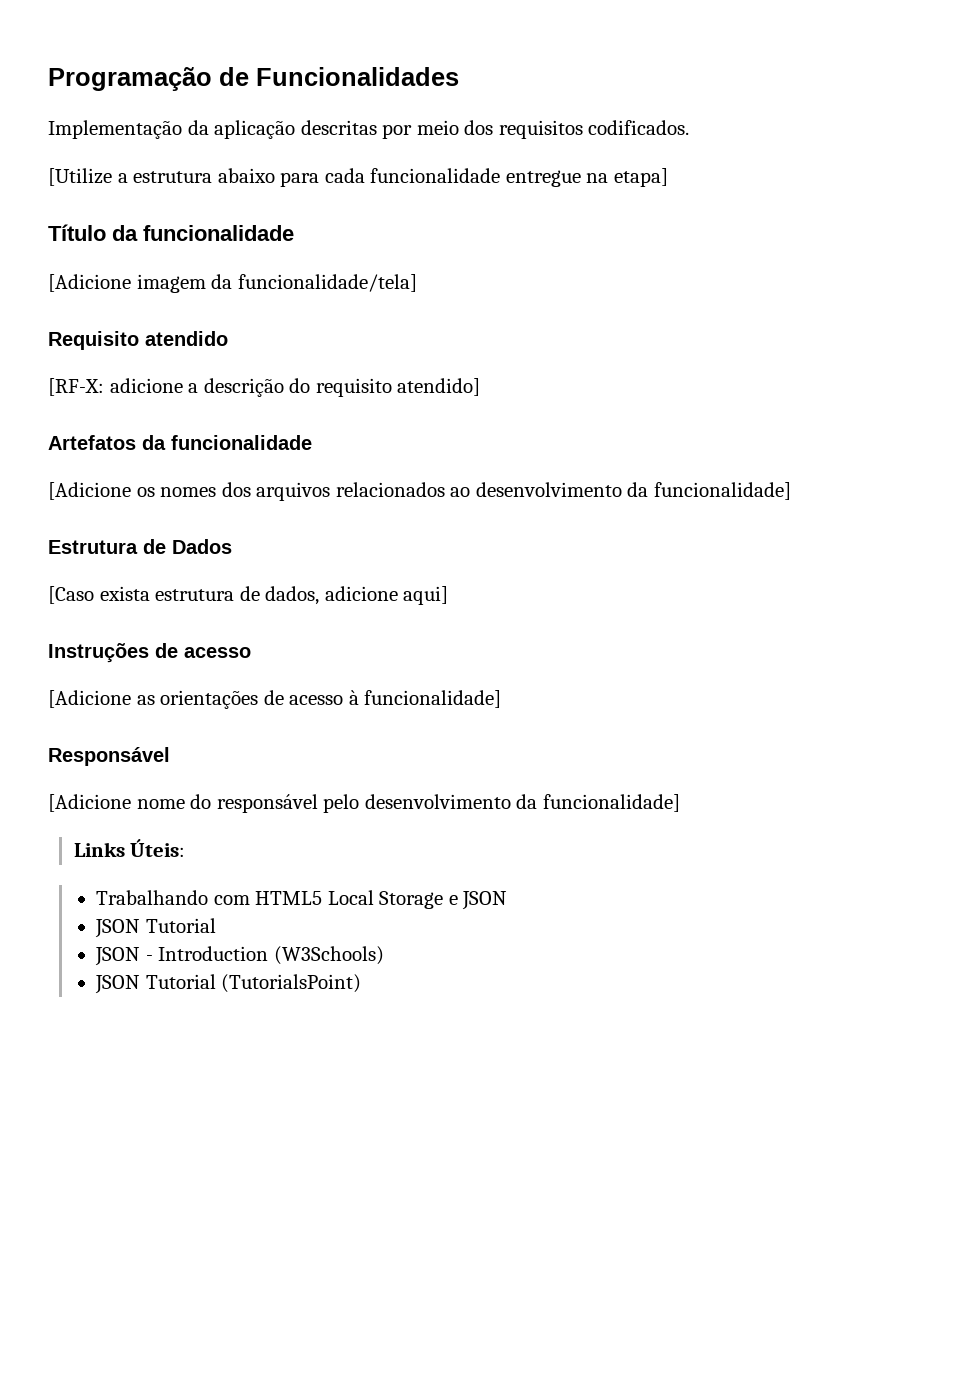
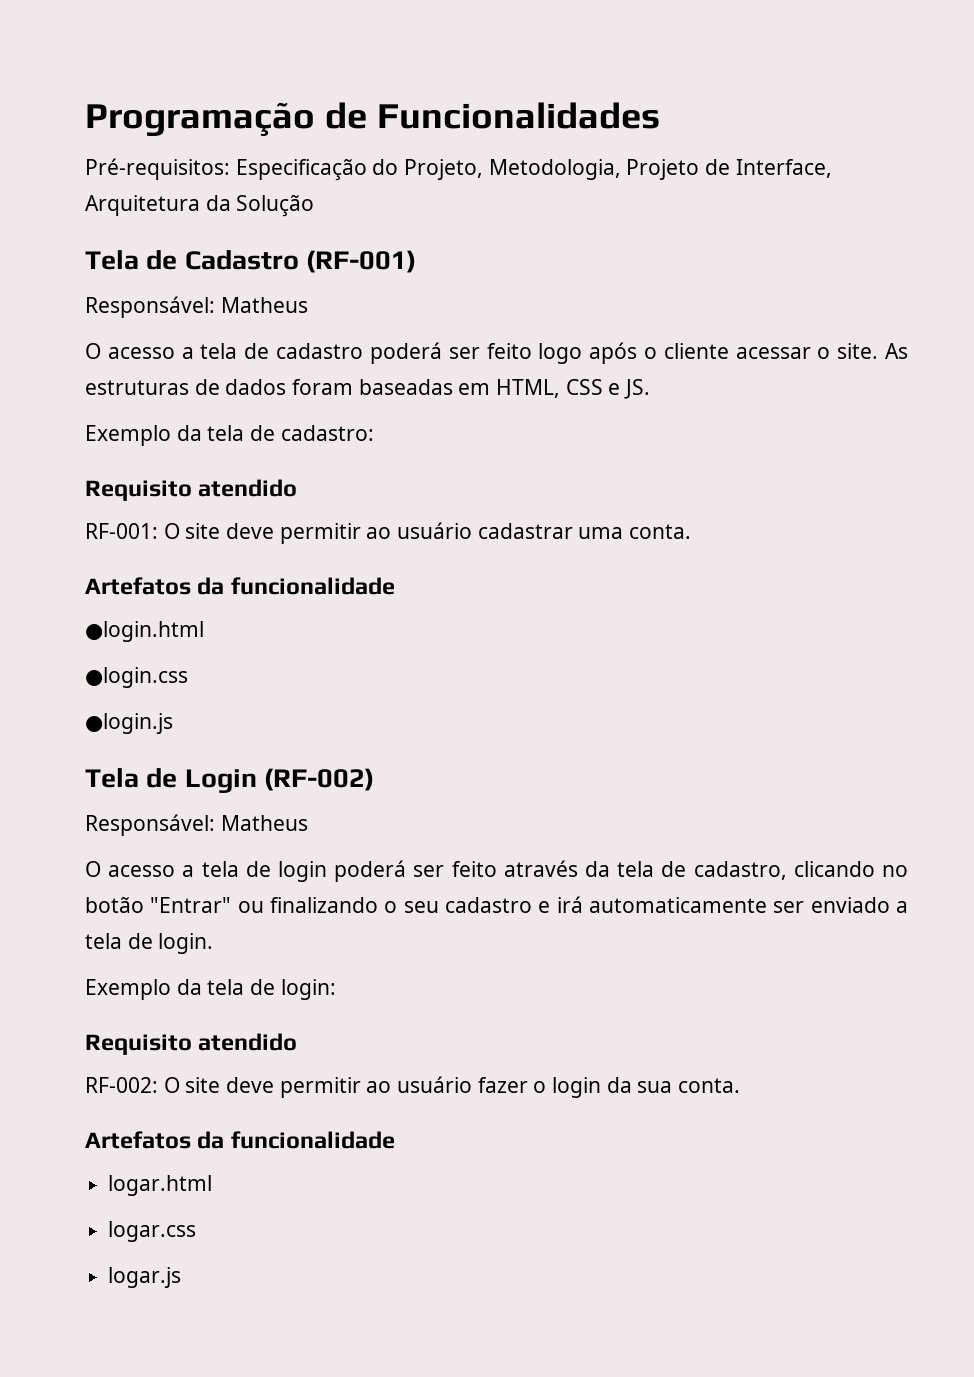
- Implementação da aplicação descritas por meio dos requisitos codificados.
- [Utilize a estrutura abaixo para cada funcionalidade entregue na etapa]
- Título da funcionalidade
- [Adicione imagem da funcionalidade/tela]
+ Pré-requisitos: Especificação do Projeto, Metodologia, Projeto de Interface, Arquitetura da Solução
+ Tela de Cadastro (RF-001)
+ Responsável: Matheus
+ O acesso a tela de cadastro poderá ser feito logo após o cliente acessar o site. As estruturas de dados foram baseadas em HTML, CSS e JS.
+ Exemplo da tela de cadastro:
  Requisito atendido
- [RF-X: adicione a descrição do requisito atendido]
+ RF-001: O site deve permitir ao usuário cadastrar uma conta.
  Artefatos da funcionalidade
- [Adicione os nomes dos arquivos relacionados ao desenvolvimento da funcionalidade]
- Estrutura de Dados
- [Caso exista estrutura de dados, adicione aqui]
- Instruções de acesso
- [Adicione as orientações de acesso à funcionalidade]
- Responsável
- [Adicione nome do responsável pelo desenvolvimento da funcionalidade]
- Links Úteis:
- Trabalhando com HTML5 Local Storage e JSON
- JSON Tutorial
- JSON - Introduction (W3Schools)
- JSON Tutorial (TutorialsPoint)
+ ●login.html
+ ●login.css
+ ●login.js
+ Tela de Login (RF-002)
+ Responsável: Matheus
+ O acesso a tela de login poderá ser feito através da tela de cadastro, clicando no botão "Entrar" ou finalizando o seu cadastro e irá automaticamente ser enviado a tela de login.
+ Exemplo da tela de login:
+ Requisito atendido
+ RF-002: O site deve permitir ao usuário fazer o login da sua conta.
+ Artefatos da funcionalidade
+ logar.html
+ logar.css
+ logar.js

